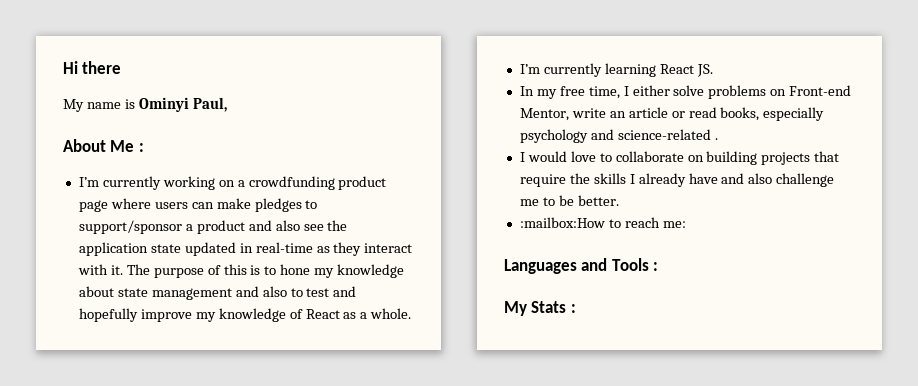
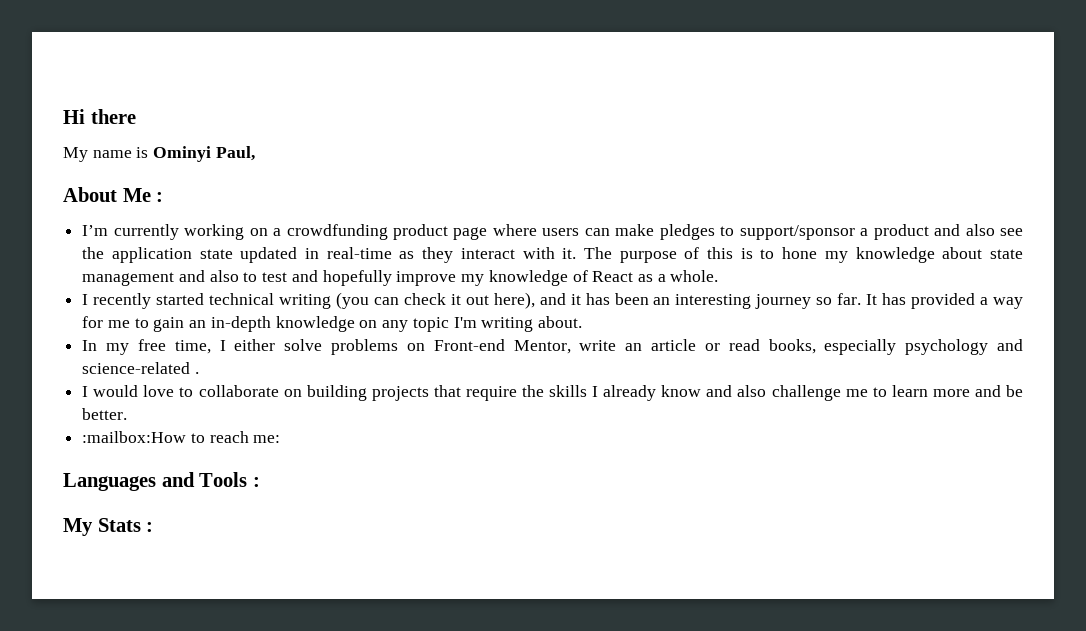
- I’m currently learning React JS.
+ I recently started technical writing (you can check it out here), and it has been an interesting journey so far. It has provided a way for me to gain an in-depth knowledge on any topic I'm writing about.
- I would love to collaborate on building projects that require the skills I already have and also challenge me to be better.
+ I would love to collaborate on building projects that require the skills I already know and also challenge me to learn more and be better.

